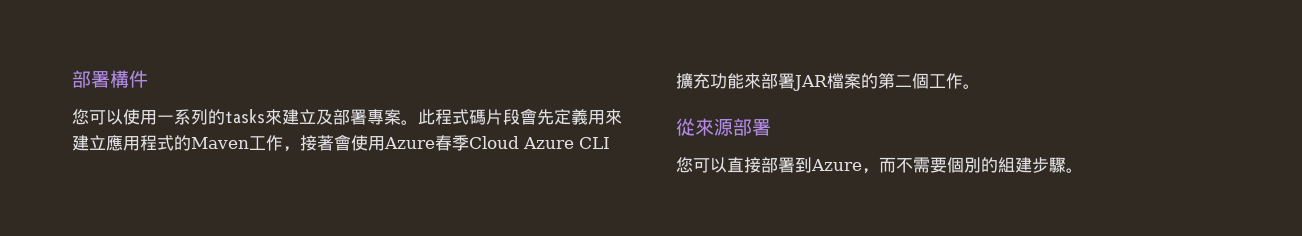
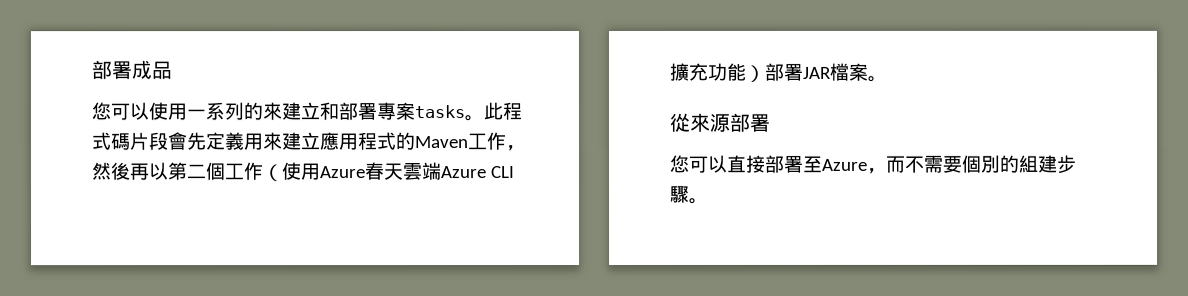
- 部署構件
+ 部署成品
- 您可以使用一系列的tasks來建立及部署專案。
+ 您可以使用一系列的來建立和部署專案tasks。
- 此程式碼片段會先定義用來建立應用程式的Maven工作，接著會使用Azure春季Cloud Azure CLI擴充功能來部署JAR檔案的第二個工作。
+ 此程式碼片段會先定義用來建立應用程式的Maven工作，然後再以第二個工作（使用Azure春天雲端Azure CLI擴充功能）部署JAR檔案。
- 您可以直接部署到Azure，而不需要個別的組建步驟。
+ 您可以直接部署至Azure，而不需要個別的組建步驟。

